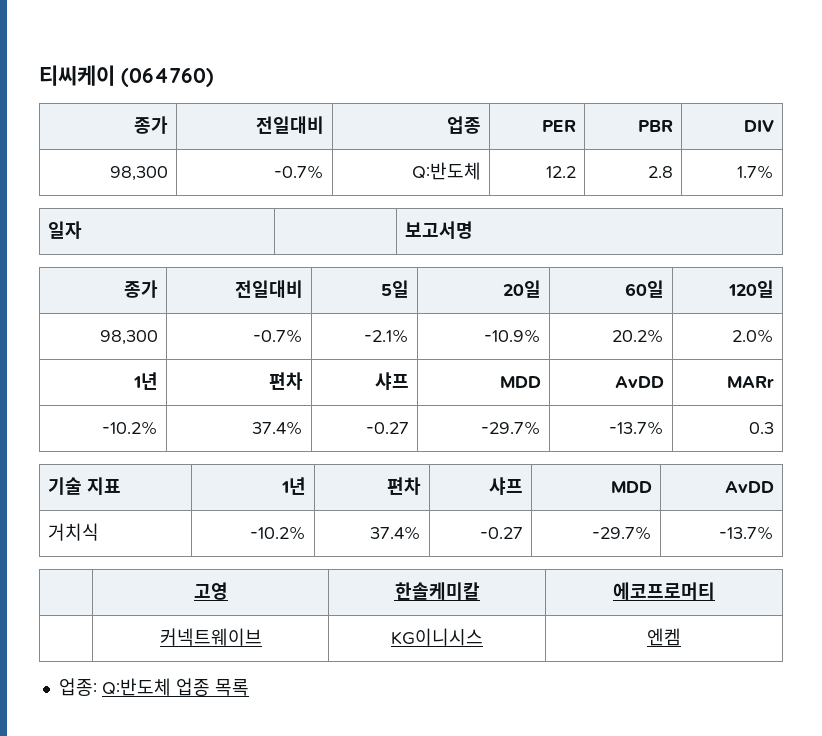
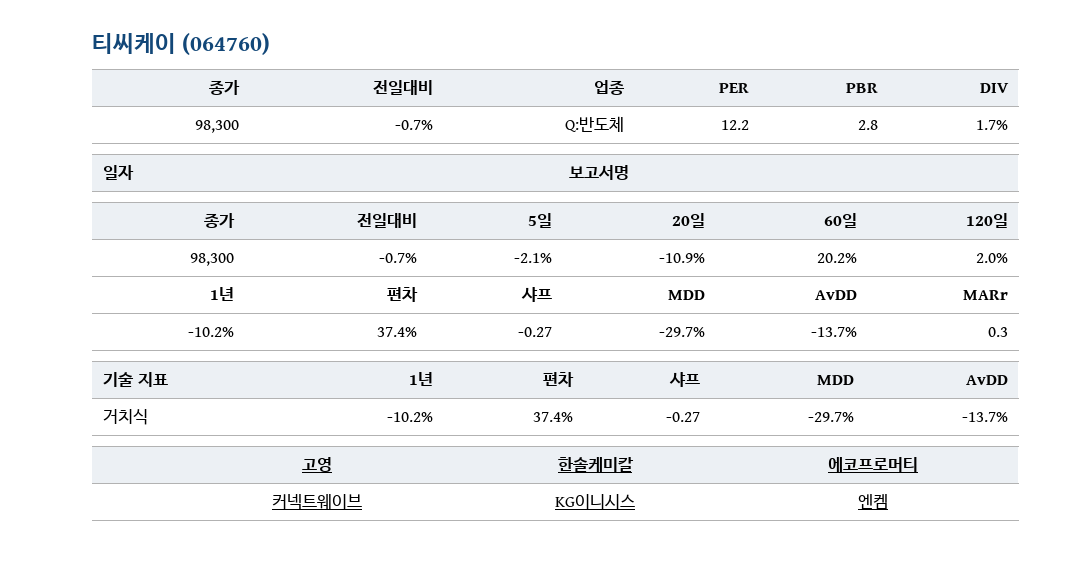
- 업종: Q:반도체 업종 목록

